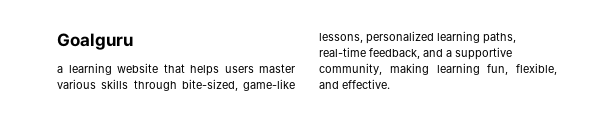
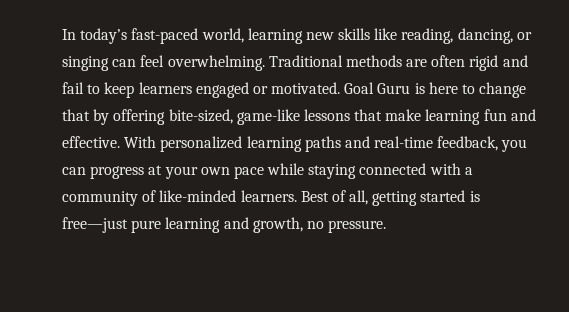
- Goalguru
- a learning website that helps users master various skills through bite-sized, game-like lessons, personalized learning paths, real-time feedback, and a supportive community, making learning fun, flexible, and effective.
+ In today’s fast-paced world, learning new skills like reading, dancing, or singing can feel overwhelming. Traditional methods are often rigid and fail to keep learners engaged or motivated. Goal Guru is here to change that by offering bite-sized, game-like lessons that make learning fun and effective. With personalized learning paths and real-time feedback, you can progress at your own pace while staying connected with a community of like-minded learners. Best of all, getting started is free—just pure learning and growth, no pressure.

